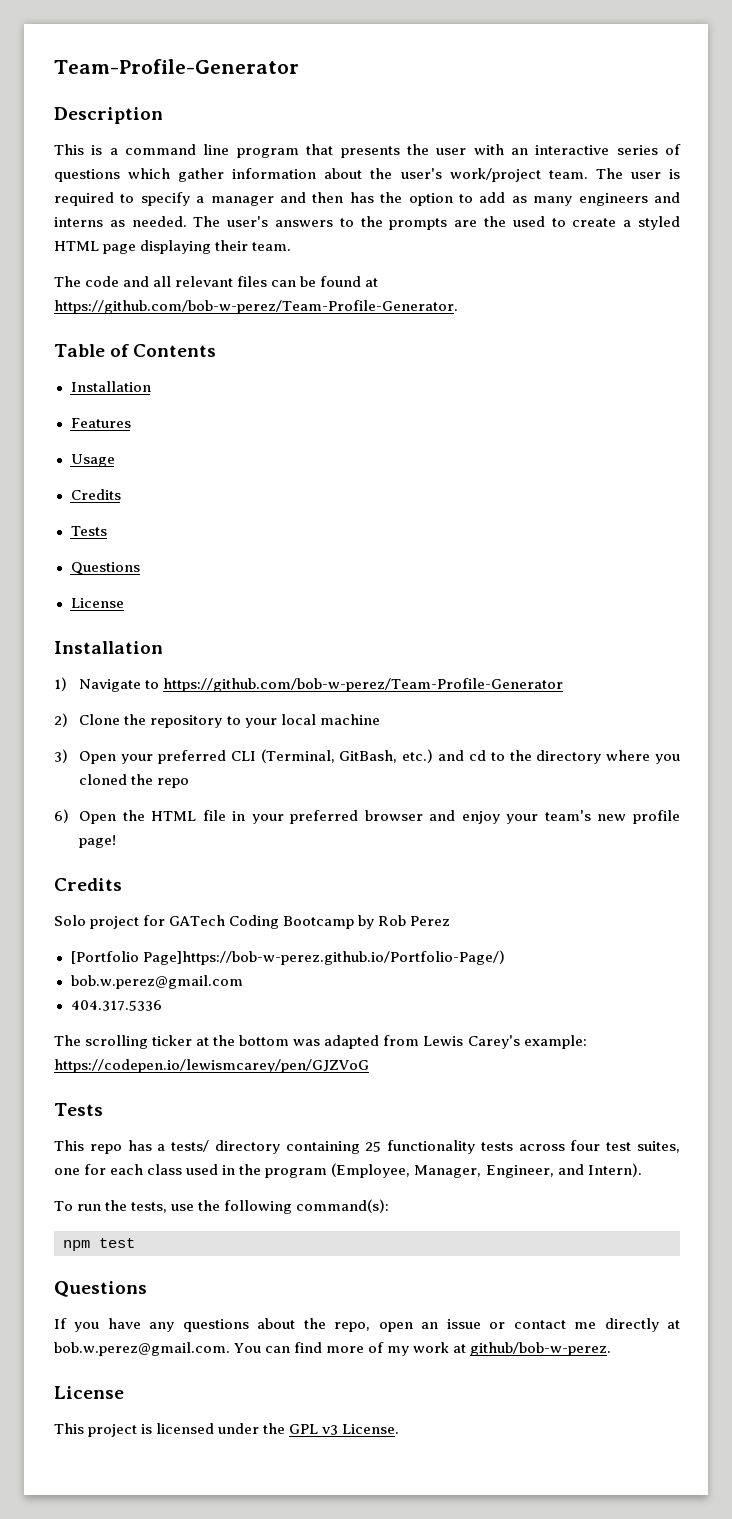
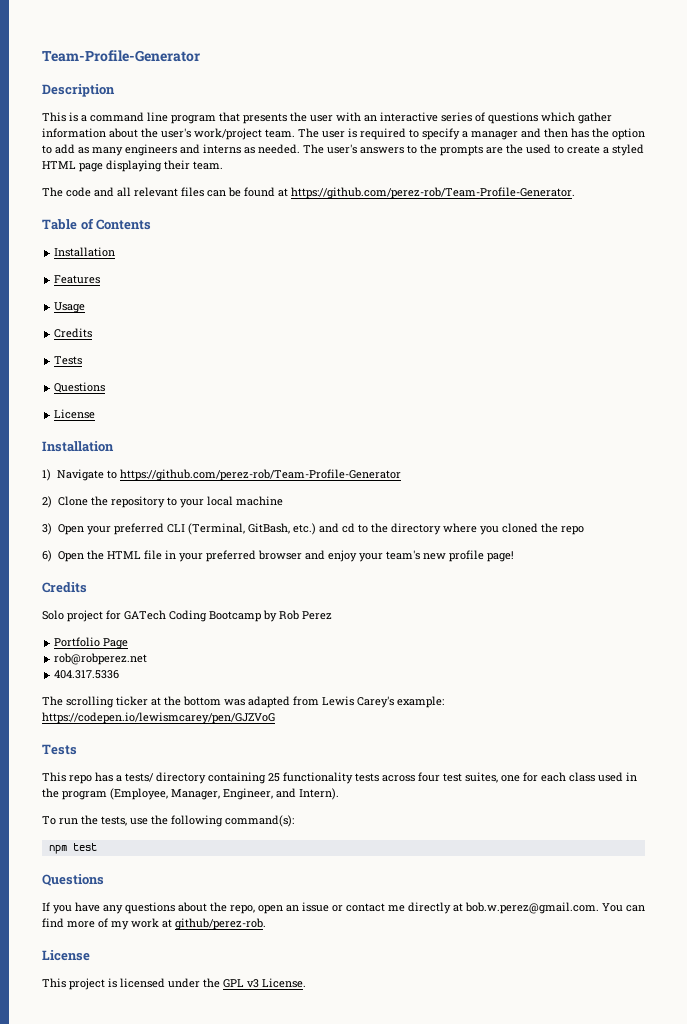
- The code and all relevant files can be found at https://github.com/bob-w-perez/Team-Profile-Generator.
+ The code and all relevant files can be found at https://github.com/perez-rob/Team-Profile-Generator.
- 1) Navigate to https://github.com/bob-w-perez/Team-Profile-Generator
+ 1) Navigate to https://github.com/perez-rob/Team-Profile-Generator
- [Portfolio Page]https://bob-w-perez.github.io/Portfolio-Page/)
- bob.w.perez@gmail.com
+ Portfolio Page
+ rob@robperez.net
- If you have any questions about the repo, open an issue or contact me directly at bob.w.perez@gmail.com. You can find more of my work at github/bob-w-perez.
+ If you have any questions about the repo, open an issue or contact me directly at bob.w.perez@gmail.com. You can find more of my work at github/perez-rob.

